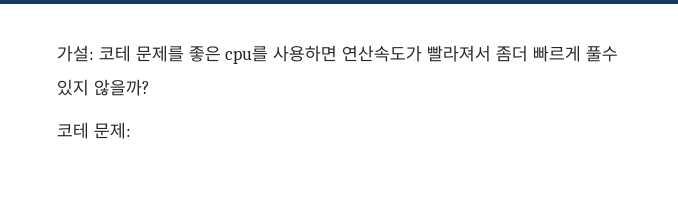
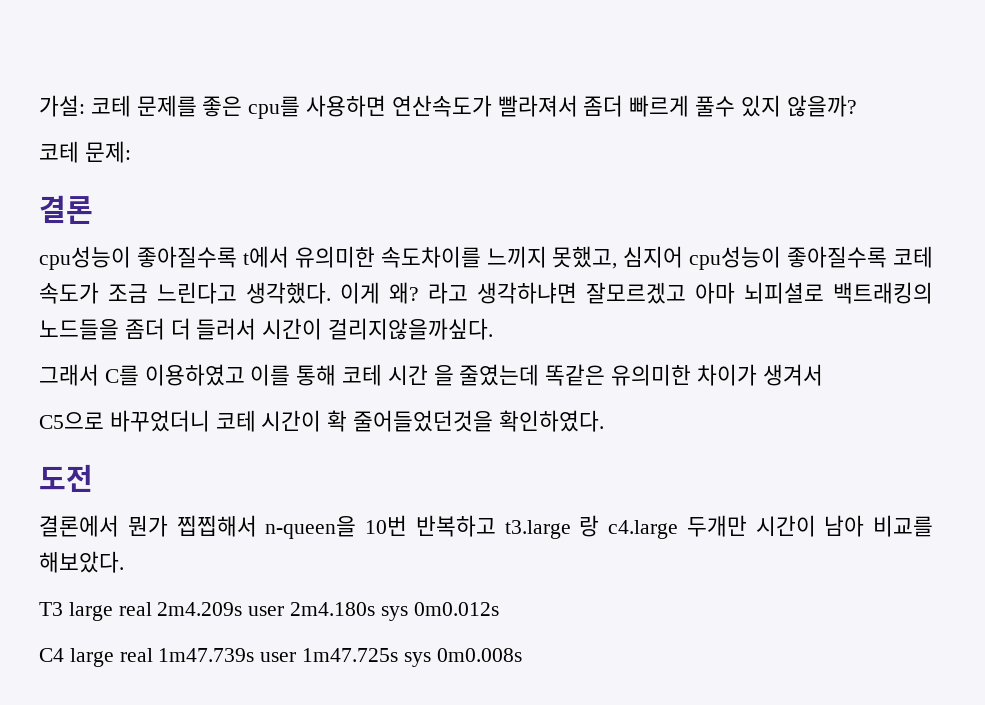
+ 결론
+ cpu성능이 좋아질수록 t에서 유의미한 속도차이를 느끼지 못했고, 심지어 cpu성능이 좋아질수록 코테 속도가 조금 느린다고 생각했다. 이게 왜? 라고 생각하냐면 잘모르겠고 아마 뇌피셜로 백트래킹의 노드들을 좀더 더 들러서 시간이 걸리지않을까싶다.
+ 그래서 C를 이용하였고 이를 통해 코테 시간 을 줄였는데 똑같은 유의미한 차이가 생겨서
+ C5으로 바꾸었더니 코테 시간이 확 줄어들었던것을 확인하였다.
+ 도전
+ 결론에서 뭔가 찝찝해서 n-queen을 10번 반복하고 t3.large 랑 c4.large 두개만 시간이 남아 비교를 해보았다.
+ T3 large real 2m4.209s user 2m4.180s sys 0m0.012s
+ C4 large real 1m47.739s user 1m47.725s sys 0m0.008s

